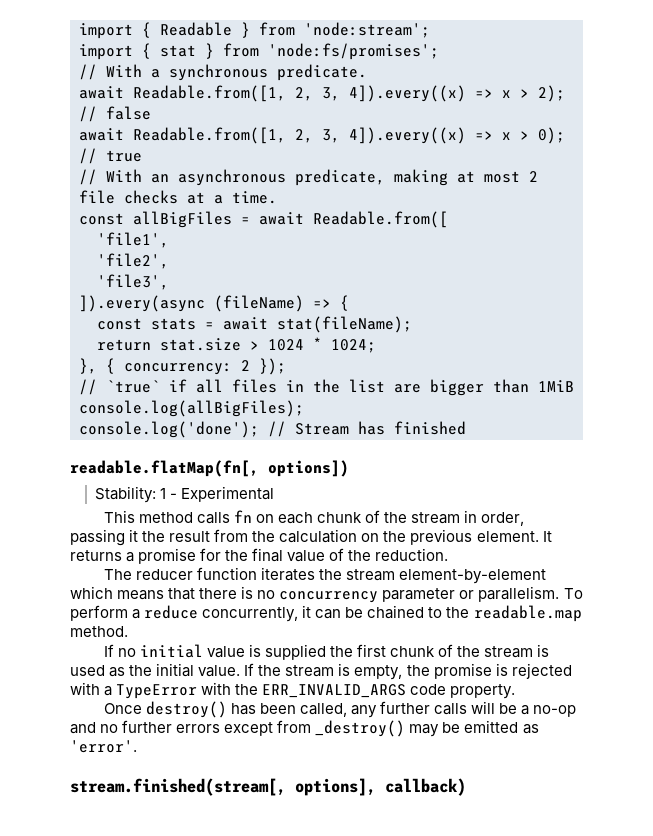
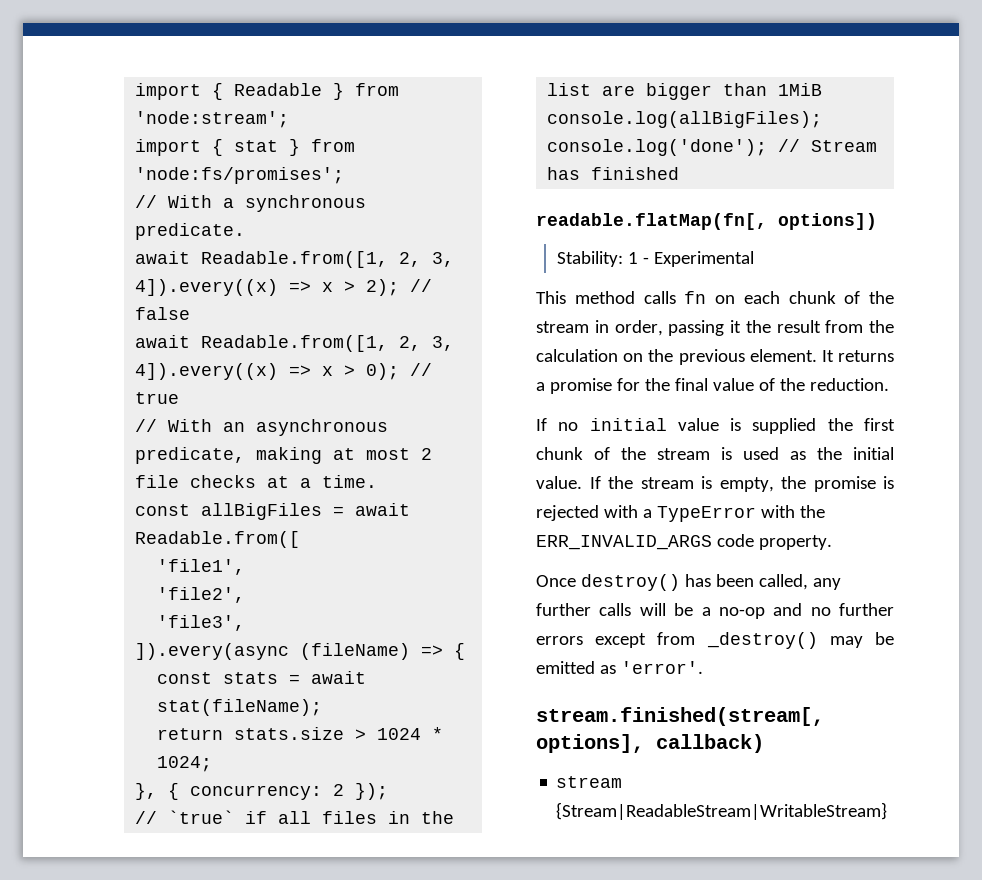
- return stat.size > 1024 * 1024;
+ return stats.size > 1024 * 1024;
- The reducer function iterates the stream element-by-element which means that there is no concurrency parameter or parallelism. To perform a reduce concurrently, it can be chained to the readable.map method.
+ stream {Stream|ReadableStream|WritableStream}

